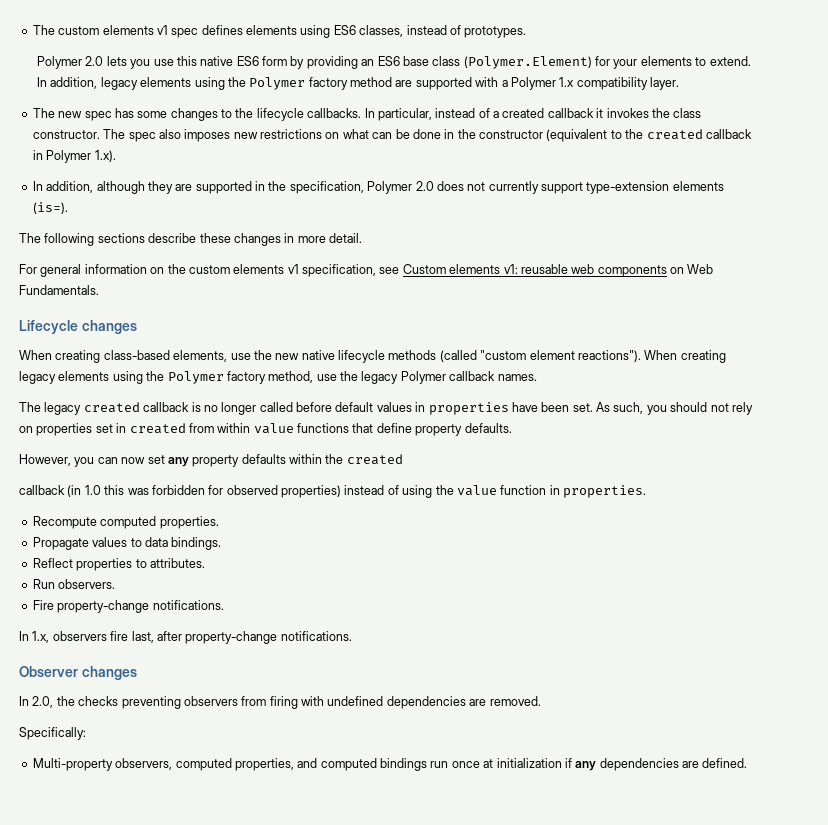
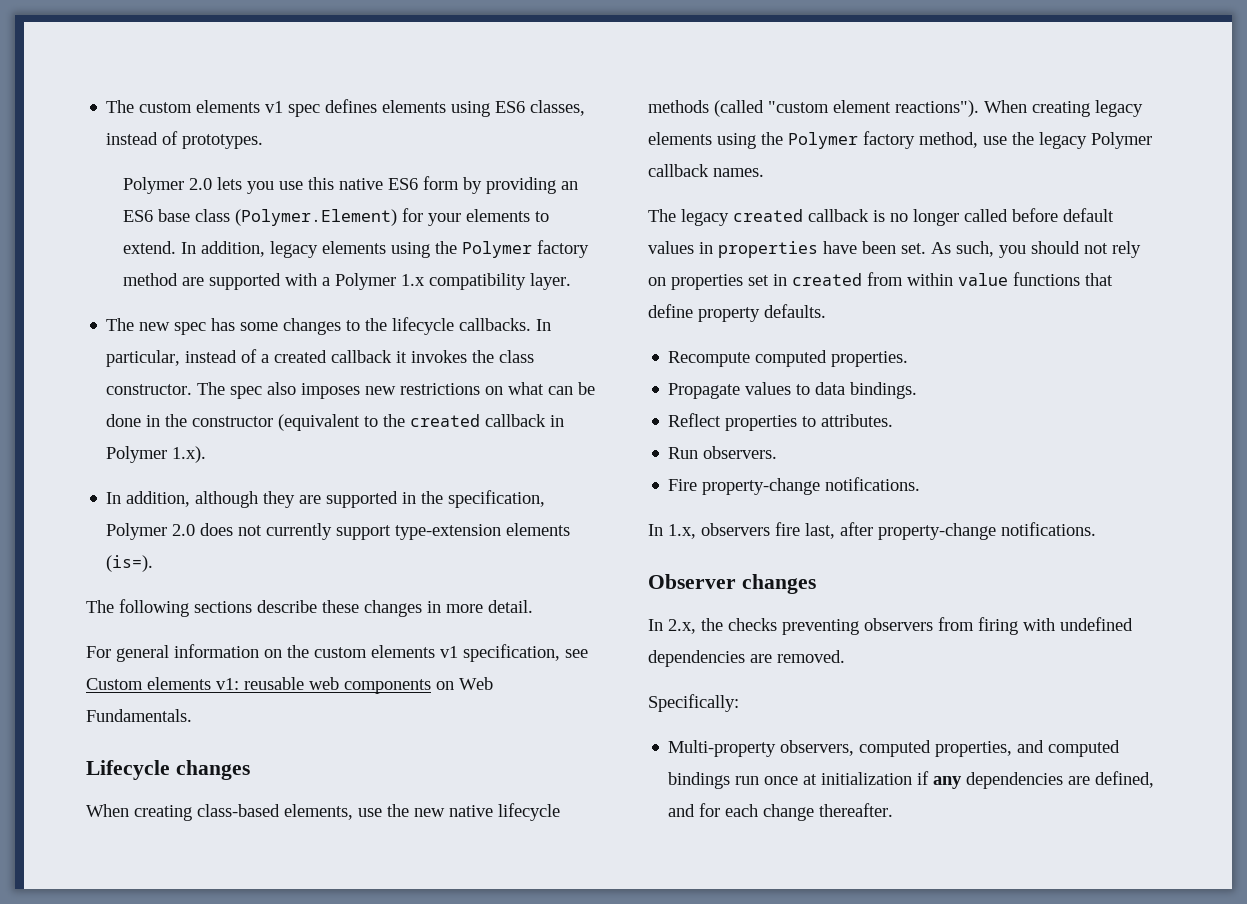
- However, you can now set any property defaults within the created
- callback (in 1.0 this was forbidden for observed properties) instead of using the value function in properties.
- In 2.0, the checks preventing observers from firing with undefined dependencies are removed.
+ In 2.x, the checks preventing observers from firing with undefined dependencies are removed.
- Multi-property observers, computed properties, and computed bindings run once at initialization if any dependencies are defined.
+ Multi-property observers, computed properties, and computed bindings run once at initialization if any dependencies are defined, and for each change thereafter.

